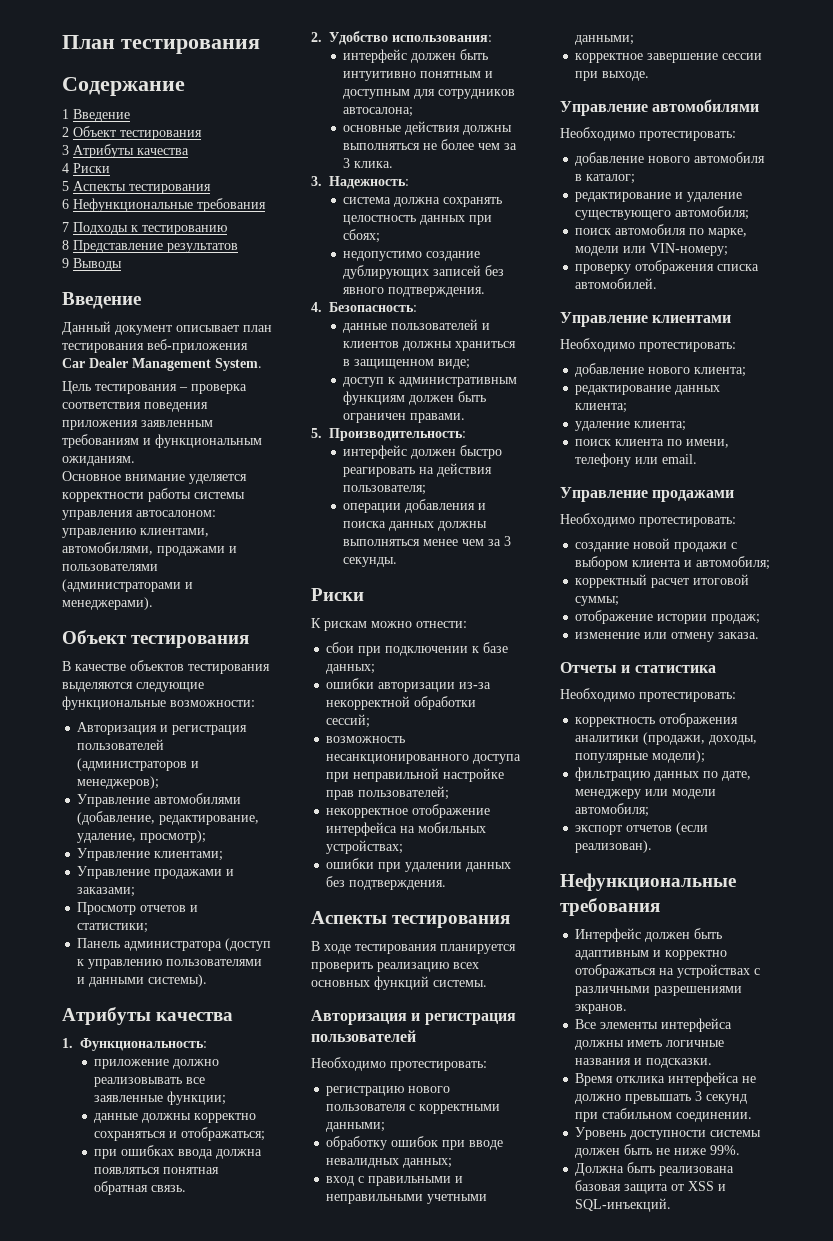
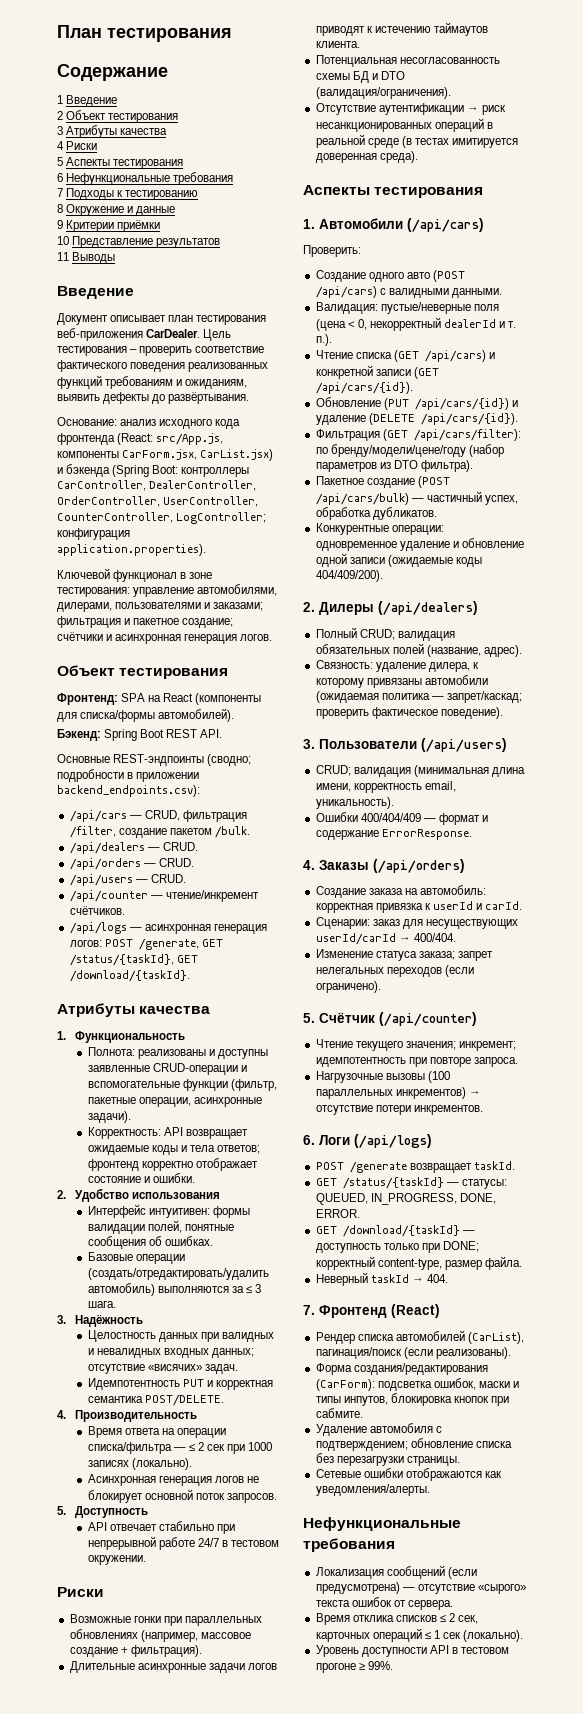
- 8 Представление результатов
+ 8 Окружение и данные
+ 9 Критерии приёмки
+ 10 Представление результатов
- 9 Выводы
+ 11 Выводы
- Данный документ описывает план тестирования веб‑приложения Car Dealer Management System.
- Цель тестирования – проверка соответствия поведения приложения заявленным требованиям и функциональным ожиданиям.
- Основное внимание уделяется корректности работы системы управления автосалоном: управлению клиентами, автомобилями, продажами и пользователями (администраторами и менеджерами).
+ Документ описывает план тестирования веб‑приложения CarDealer. Цель тестирования – проверить соответствие фактического поведения реализованных функций требованиям и ожиданиям, выявить дефекты до развёртывания.
+ Основание: анализ исходного кода фронтенда (React: src/App.js, компоненты CarForm.jsx, CarList.jsx) и бэкенда (Spring Boot: контроллеры CarController, DealerController, OrderController, UserController, CounterController, LogController; конфигурация application.properties).
+ Ключевой функционал в зоне тестирования: управление автомобилями, дилерами, пользователями и заказами; фильтрация и пакетное создание; счётчики и асинхронная генерация логов.
  Объект тестирования
- В качестве объектов тестирования выделяются следующие функциональные возможности:
- Авторизация и регистрация пользователей (администраторов и менеджеров);
- Управление автомобилями (добавление, редактирование, удаление, просмотр);
- Управление клиентами;
- Управление продажами и заказами;
- Просмотр отчетов и статистики;
- Панель администратора (доступ к управлению пользователями и данными системы).
+ Фронтенд: SPA на React (компоненты для списка/формы автомобилей).
+ Бэкенд: Spring Boot REST API.
+ Основные REST‑эндпоинты (сводно; подробности в приложении backend_endpoints.csv):
+ /api/cars — CRUD, фильтрация /filter, создание пакетом /bulk.
+ /api/dealers — CRUD.
+ /api/orders — CRUD.
+ /api/users — CRUD.
+ /api/counter — чтение/инкремент счётчиков.
+ /api/logs — асинхронная генерация логов: POST /generate, GET /status/{taskId}, GET /download/{taskId}.
  Атрибуты качества
- 1. Функциональность:
- приложение должно реализовывать все заявленные функции;
- данные должны корректно сохраняться и отображаться;
- при ошибках ввода должна появляться понятная обратная связь.
- 2. Удобство использования:
- интерфейс должен быть интуитивно понятным и доступным для сотрудников автосалона;
- основные действия должны выполняться не более чем за 3 клика.
- 3. Надежность:
- система должна сохранять целостность данных при сбоях;
- недопустимо создание дублирующих записей без явного подтверждения.
- 4. Безопасность:
- данные пользователей и клиентов должны храниться в защищенном виде;
- доступ к административным функциям должен быть ограничен правами.
- 5. Производительность:
- интерфейс должен быстро реагировать на действия пользователя;
- операции добавления и поиска данных должны выполняться менее чем за 3 секунды.
+ 1. Функциональность
+ Полнота: реализованы и доступны заявленные CRUD‑операции и вспомогательные функции (фильтр, пакетные операции, асинхронные задачи).
+ Корректность: API возвращает ожидаемые коды и тела ответов; фронтенд корректно отображает состояние и ошибки.
+ 2. Удобство использования
+ Интерфейс интуитивен: формы валидации полей, понятные сообщения об ошибках.
+ Базовые операции (создать/отредактировать/удалить автомобиль) выполняются за ≤ 3 шага.
+ 3. Надёжность
+ Целостность данных при валидных и невалидных входных данных; отсутствие «висячих» задач.
+ Идемпотентность PUT и корректная семантика POST/DELETE.
+ 4. Производительность
+ Время ответа на операции списка/фильтра — ≤ 2 сек при 1000 записях (локально).
+ Асинхронная генерация логов не блокирует основной поток запросов.
+ 5. Доступность
+ API отвечает стабильно при непрерывной работе 24/7 в тестовом окружении.
  Риски
- К рискам можно отнести:
- сбои при подключении к базе данных;
- ошибки авторизации из-за некорректной обработки сессий;
- возможность несанкционированного доступа при неправильной настройке прав пользователей;
- некорректное отображение интерфейса на мобильных устройствах;
- ошибки при удалении данных без подтверждения.
+ Возможные гонки при параллельных обновлениях (например, массовое создание + фильтрация).
+ Длительные асинхронные задачи логов приводят к истечению таймаутов клиента.
+ Потенциальная несогласованность схемы БД и DTO (валидация/ограничения).
+ Отсутствие аутентификации → риск несанкционированных операций в реальной среде (в тестах имитируется доверенная среда).
  Аспекты тестирования
- В ходе тестирования планируется проверить реализацию всех основных функций системы.
- Авторизация и регистрация пользователей
- Необходимо протестировать:
- регистрацию нового пользователя с корректными данными;
- обработку ошибок при вводе невалидных данных;
- вход с правильными и неправильными учетными данными;
- корректное завершение сессии при выходе.
- Управление автомобилями
- Необходимо протестировать:
- добавление нового автомобиля в каталог;
- редактирование и удаление существующего автомобиля;
- поиск автомобиля по марке, модели или VIN-номеру;
- проверку отображения списка автомобилей.
- Управление клиентами
- Необходимо протестировать:
- добавление нового клиента;
- редактирование данных клиента;
- удаление клиента;
- поиск клиента по имени, телефону или email.
- Управление продажами
- Необходимо протестировать:
- создание новой продажи с выбором клиента и автомобиля;
- корректный расчет итоговой суммы;
- отображение истории продаж;
- изменение или отмену заказа.
- Отчеты и статистика
- Необходимо протестировать:
- корректность отображения аналитики (продажи, доходы, популярные модели);
- фильтрацию данных по дате, менеджеру или модели автомобиля;
- экспорт отчетов (если реализован).
+ 1. Автомобили (/api/cars)
+ Проверить:
+ Создание одного авто (POST /api/cars) с валидными данными.
+ Валидация: пустые/неверные поля (цена < 0, некорректный dealerId и т. п.).
+ Чтение списка (GET /api/cars) и конкретной записи (GET /api/cars/{id}).
+ Обновление (PUT /api/cars/{id}) и удаление (DELETE /api/cars/{id}).
+ Фильтрация (GET /api/cars/filter): по бренду/модели/цене/году (набор параметров из DTO фильтра).
+ Пакетное создание (POST /api/cars/bulk) — частичный успех, обработка дубликатов.
+ Конкурентные операции: одновременное удаление и обновление одной записи (ожидаемые коды 404/409/200).
+ 2. Дилеры (/api/dealers)
+ Полный CRUD; валидация обязательных полей (название, адрес).
+ Связность: удаление дилера, к которому привязаны автомобили (ожидаемая политика — запрет/каскад; проверить фактическое поведение).
+ 3. Пользователи (/api/users)
+ CRUD; валидация (минимальная длина имени, корректность email, уникальность).
+ Ошибки 400/404/409 — формат и содержание ErrorResponse.
+ 4. Заказы (/api/orders)
+ Создание заказа на автомобиль: корректная привязка к userId и carId.
+ Сценарии: заказ для несуществующих userId/carId → 400/404.
+ Изменение статуса заказа; запрет нелегальных переходов (если ограничено).
+ 5. Счётчик (/api/counter)
+ Чтение текущего значения; инкремент; идемпотентность при повторе запроса.
+ Нагрузочные вызовы (100 параллельных инкрементов) → отсутствие потери инкрементов.
+ 6. Логи (/api/logs)
+ POST /generate возвращает taskId.
+ GET /status/{taskId} — статусы: QUEUED, IN_PROGRESS, DONE, ERROR.
+ GET /download/{taskId} — доступность только при DONE; корректный content-type, размер файла.
+ Неверный taskId → 404.
+ 7. Фронтенд (React)
+ Рендер списка автомобилей (CarList), пагинация/поиск (если реализованы).
+ Форма создания/редактирования (CarForm): подсветка ошибок, маски и типы инпутов, блокировка кнопок при сабмите.
+ Удаление автомобиля с подтверждением; обновление списка без перезагрузки страницы.
+ Сетевые ошибки отображаются как уведомления/алерты.
  Нефункциональные требования
- Интерфейс должен быть адаптивным и корректно отображаться на устройствах с различными разрешениями экранов.
- Все элементы интерфейса должны иметь логичные названия и подсказки.
- Время отклика интерфейса не должно превышать 3 секунд при стабильном соединении.
- Уровень доступности системы должен быть не ниже 99%.
- Должна быть реализована базовая защита от XSS и SQL-инъекций.
+ Локализация сообщений (если предусмотрена) — отсутствие «сырого» текста ошибок от сервера.
+ Время отклика списков ≤ 2 сек, карточных операций ≤ 1 сек (локально).
+ Уровень доступности API в тестовом прогоне ≥ 99%.

